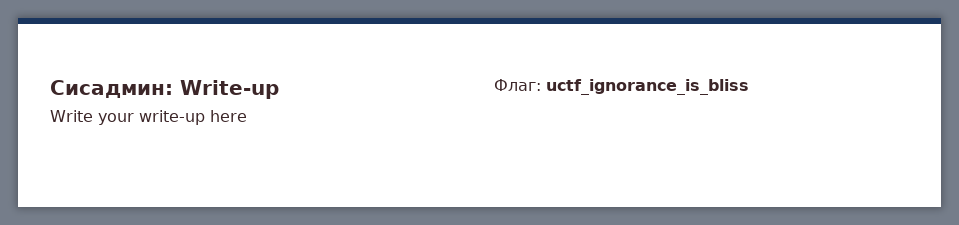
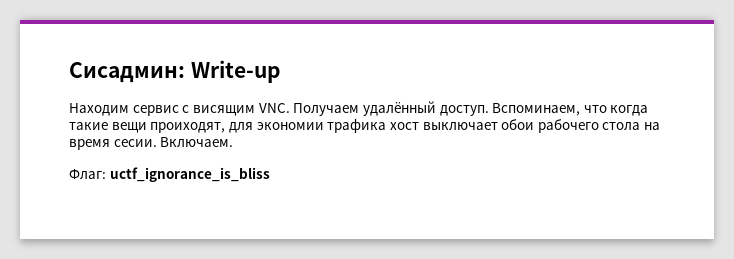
- Write your write-up here
+ Находим сервис с висящим VNC. Получаем удалённый доступ. Вспоминаем, что когда такие вещи проиходят, для экономии трафика хост выключает обои рабочего стола на время сесии. Включаем.

